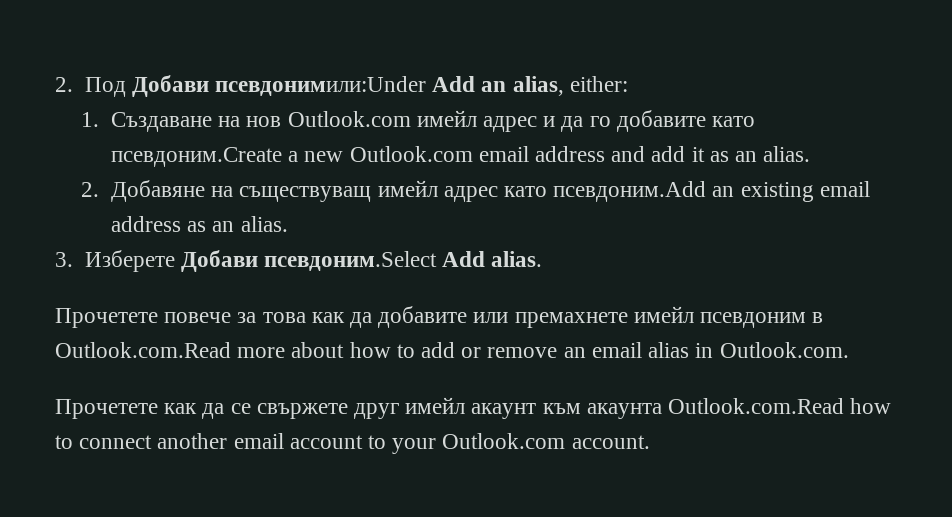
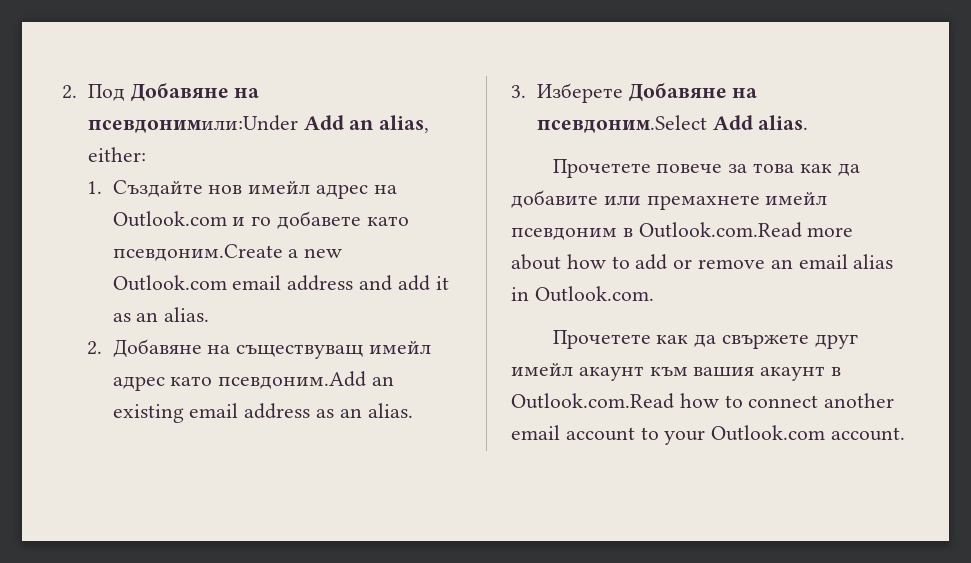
- 2. Под Добави псевдонимили:Under Add an alias, either:
+ 2. Под Добавяне на псевдонимили:Under Add an alias, either:
- 1. Създаване на нов Outlook.com имейл адрес и да го добавите като псевдоним.Create a new Outlook.com email address and add it as an alias.
+ 1. Създайте нов имейл адрес на Outlook.com и го добавете като псевдоним.Create a new Outlook.com email address and add it as an alias.
- 3. Изберете Добави псевдоним.Select Add alias.
+ 3. Изберете Добавяне на псевдоним.Select Add alias.
- Прочетете как да се свържете друг имейл акаунт към акаунта Outlook.com.Read how to connect another email account to your Outlook.com account.
+ Прочетете как да свържете друг имейл акаунт към вашия акаунт в Outlook.com.Read how to connect another email account to your Outlook.com account.

